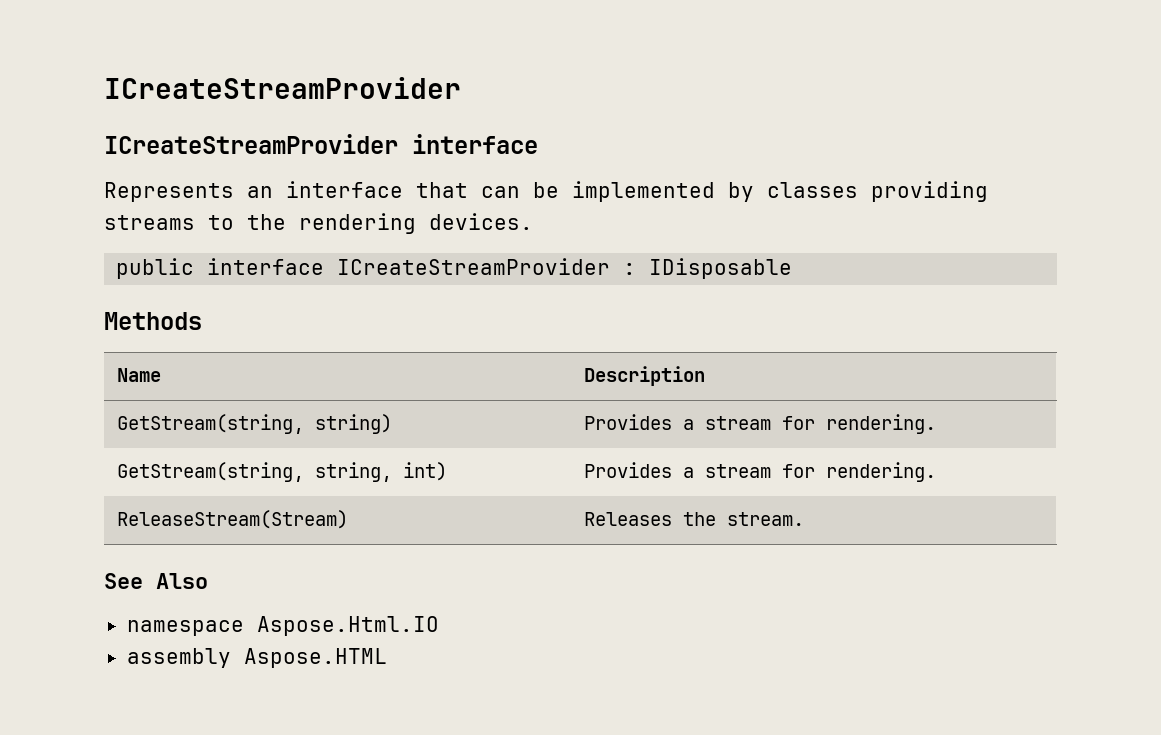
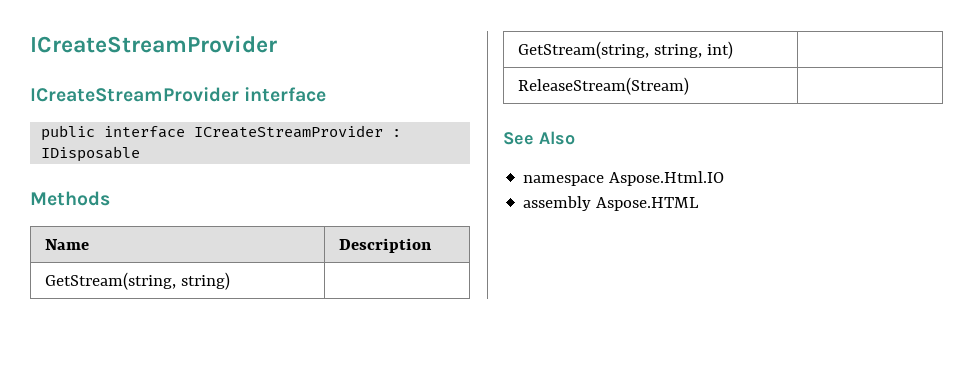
- Represents an interface that can be implemented by classes providing streams to the rendering devices.
- GetStream(string, string) | Provides a stream for rendering.
- GetStream(string, string, int) | Provides a stream for rendering.
- ReleaseStream(Stream) | Releases the stream.
+ GetStream(string, string) |
+ GetStream(string, string, int) |
+ ReleaseStream(Stream) |

